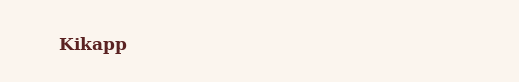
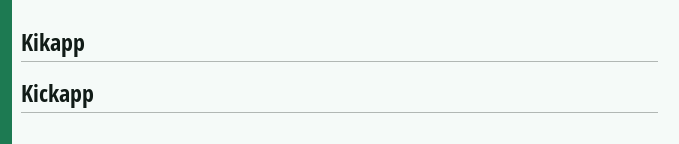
+ Kickapp

